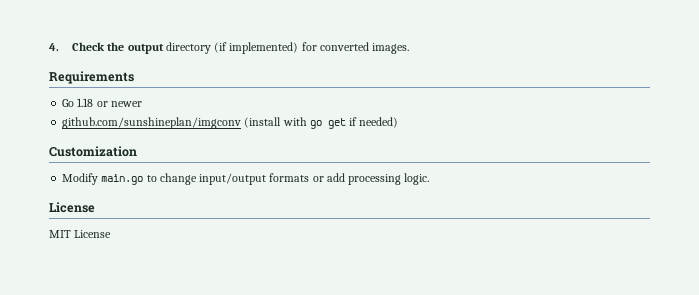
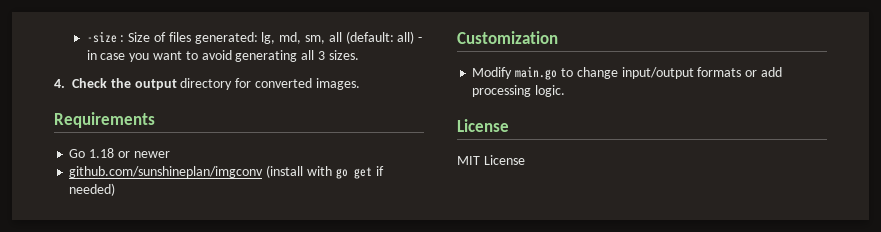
+ -size : Size of files generated: lg, md, sm, all (default: all) - in case you want to avoid generating all 3 sizes.
- 4. Check the output directory (if implemented) for converted images.
+ 4. Check the output directory for converted images.

